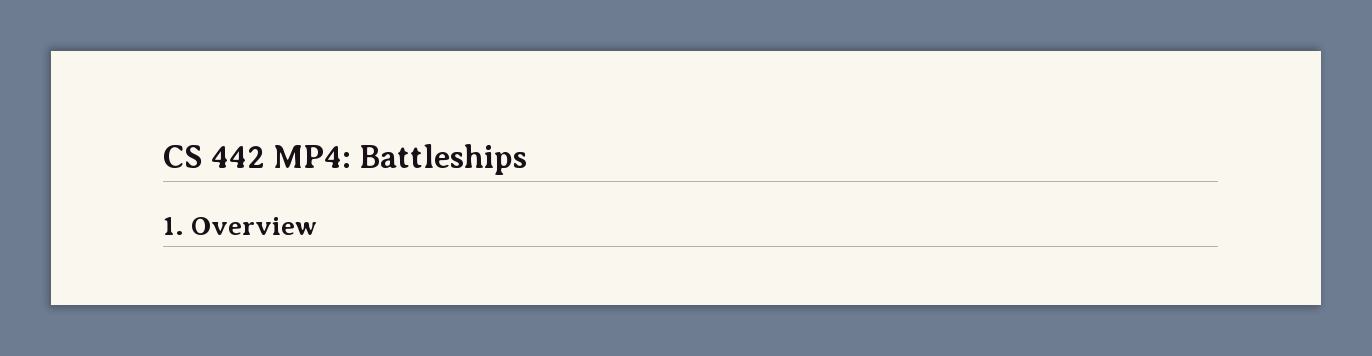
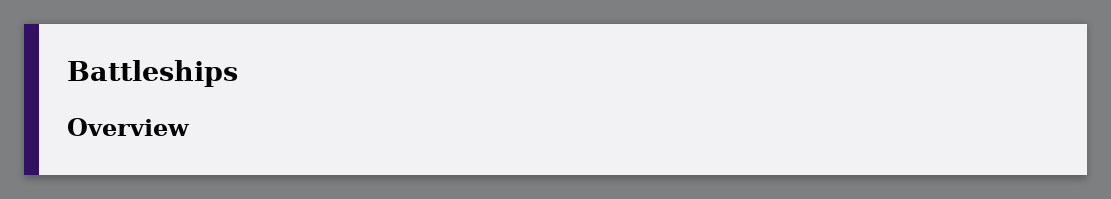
- CS 442 MP4: Battleships
+ Battleships
- 1. Overview
+ Overview

